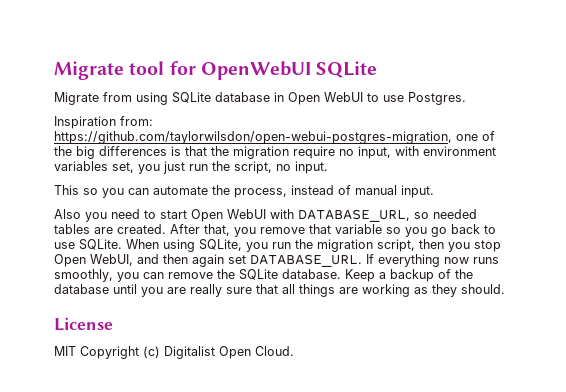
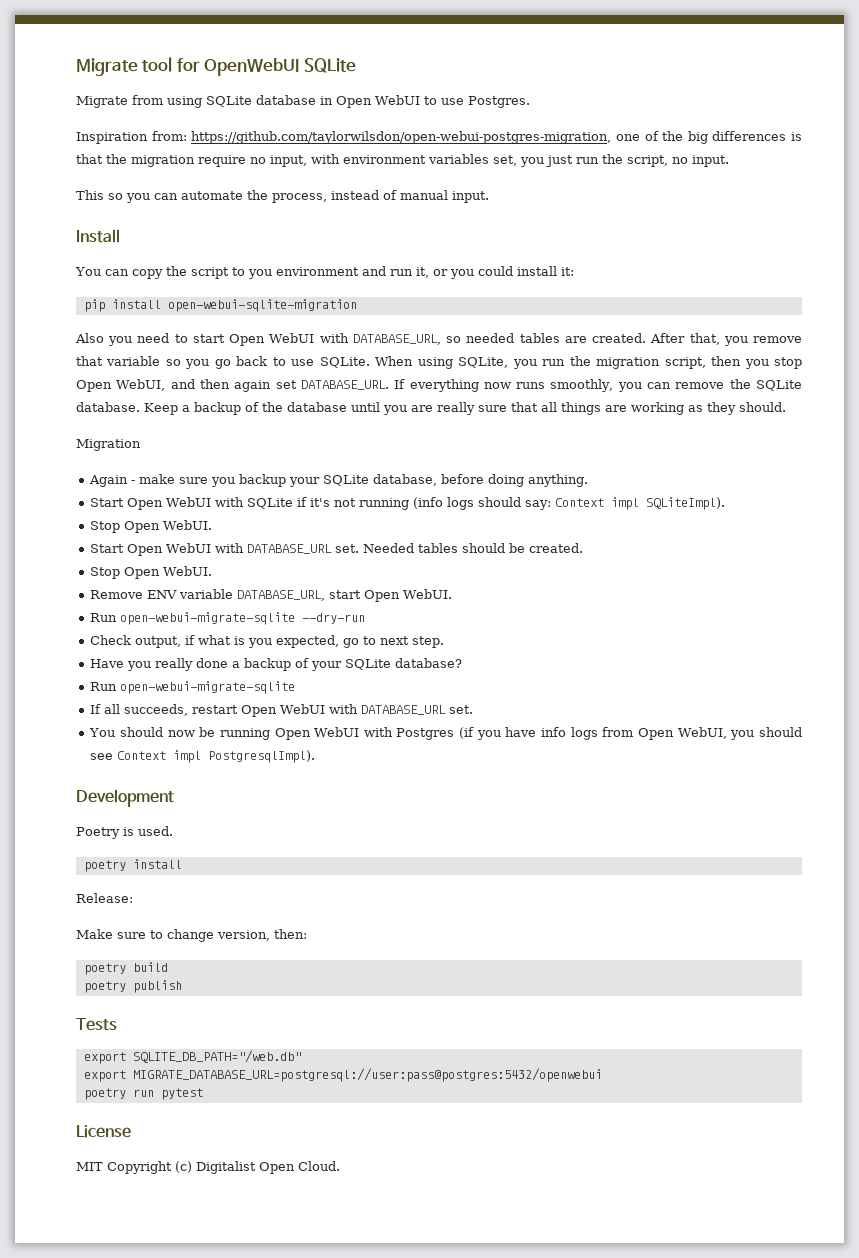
+ Install
+ You can copy the script to you environment and run it, or you could install it:
+ pip install open-webui-sqlite-migration
+ Migration
+ Again - make sure you backup your SQLite database, before doing anything.
+ Start Open WebUI with SQLite if it's not running (info logs should say: Context impl SQLiteImpl).
+ Stop Open WebUI.
+ Start Open WebUI with DATABASE_URL set. Needed tables should be created.
+ Stop Open WebUI.
+ Remove ENV variable DATABASE_URL, start Open WebUI.
+ Run open-webui-migrate-sqlite --dry-run
+ Check output, if what is you expected, go to next step.
+ Have you really done a backup of your SQLite database?
+ Run open-webui-migrate-sqlite
+ If all succeeds, restart Open WebUI with DATABASE_URL set.
+ You should now be running Open WebUI with Postgres (if you have info logs from Open WebUI, you should see Context impl PostgresqlImpl).
+ Development
+ Poetry is used.
+ poetry install
+ Release:
+ Make sure to change version, then:
+ poetry build
+ poetry publish
+ Tests
+ export SQLITE_DB_PATH="/web.db"
+ export MIGRATE_DATABASE_URL=postgresql://user:pass@postgres:5432/openwebui
+ poetry run pytest

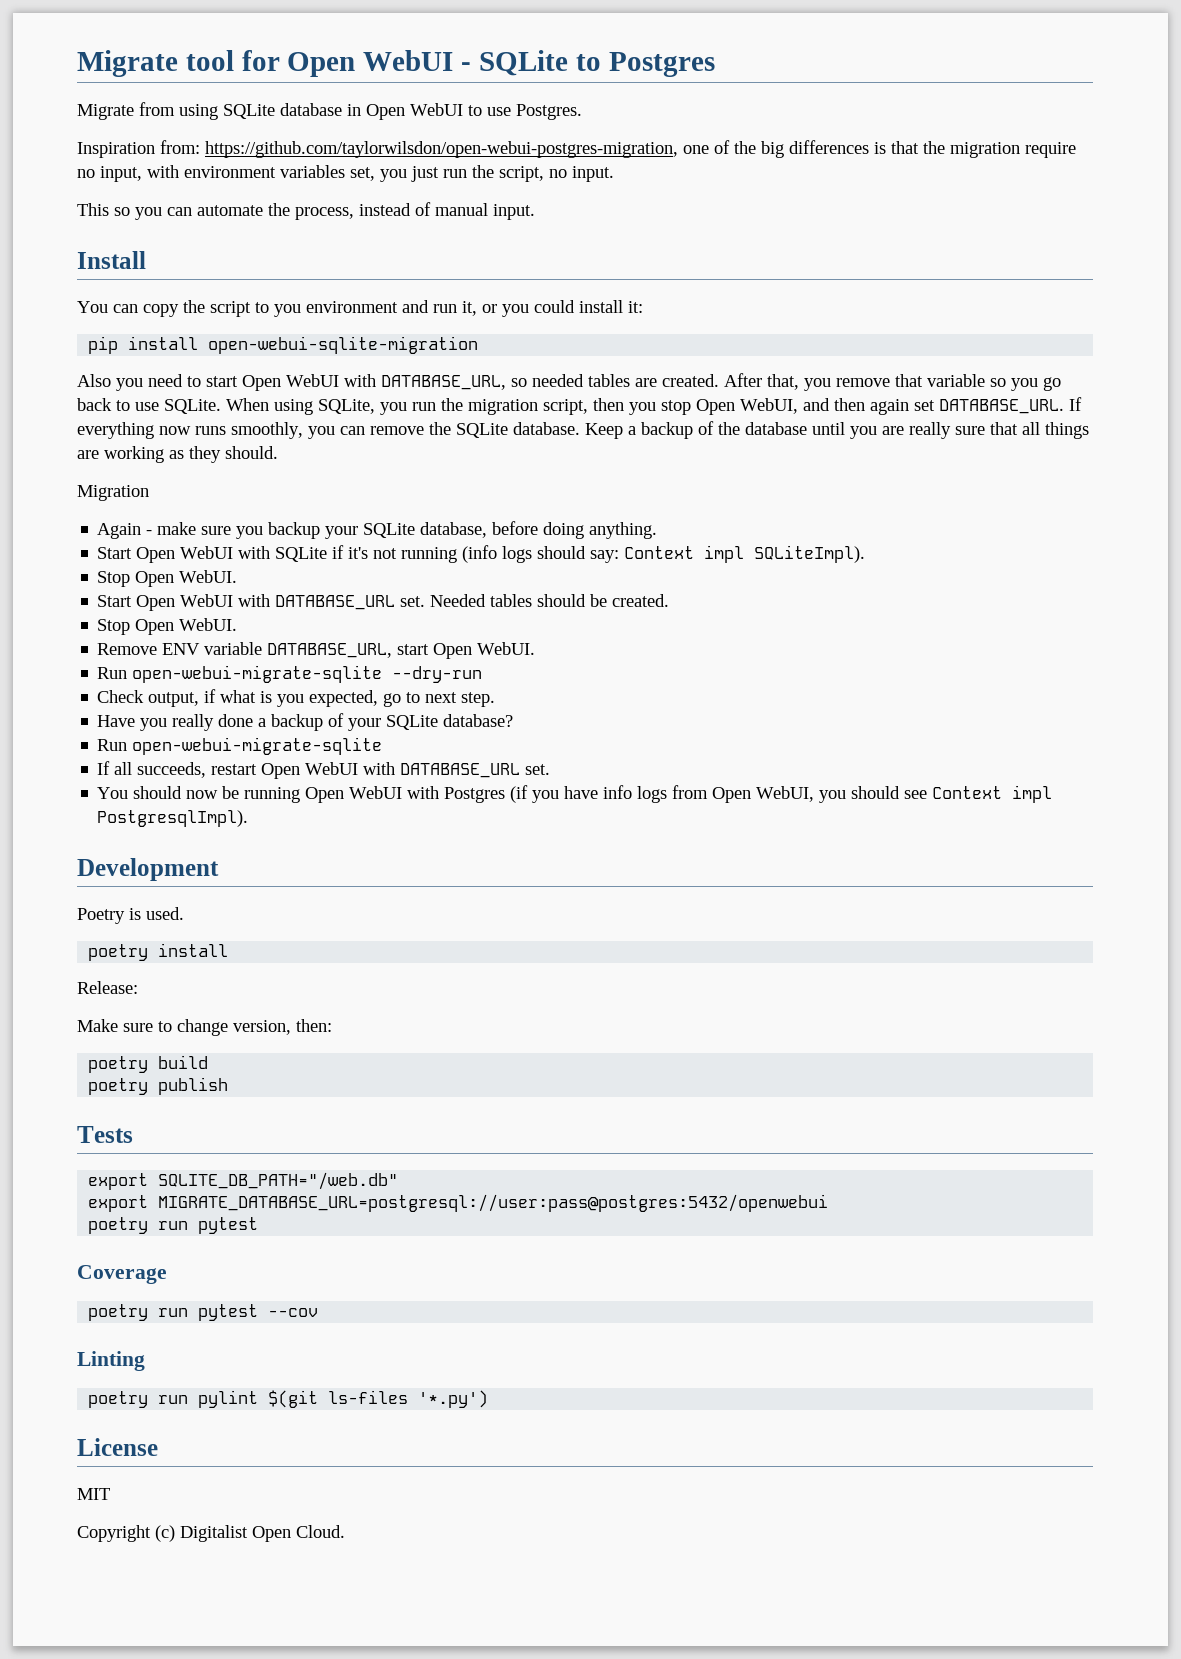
- Migrate tool for OpenWebUI SQLite
+ Migrate tool for Open WebUI - SQLite to Postgres
+ Coverage
+ poetry run pytest --cov
+ Linting
+ poetry run pylint $(git ls-files '*.py')
- MIT Copyright (c) Digitalist Open Cloud.
+ MIT
+ Copyright (c) Digitalist Open Cloud.

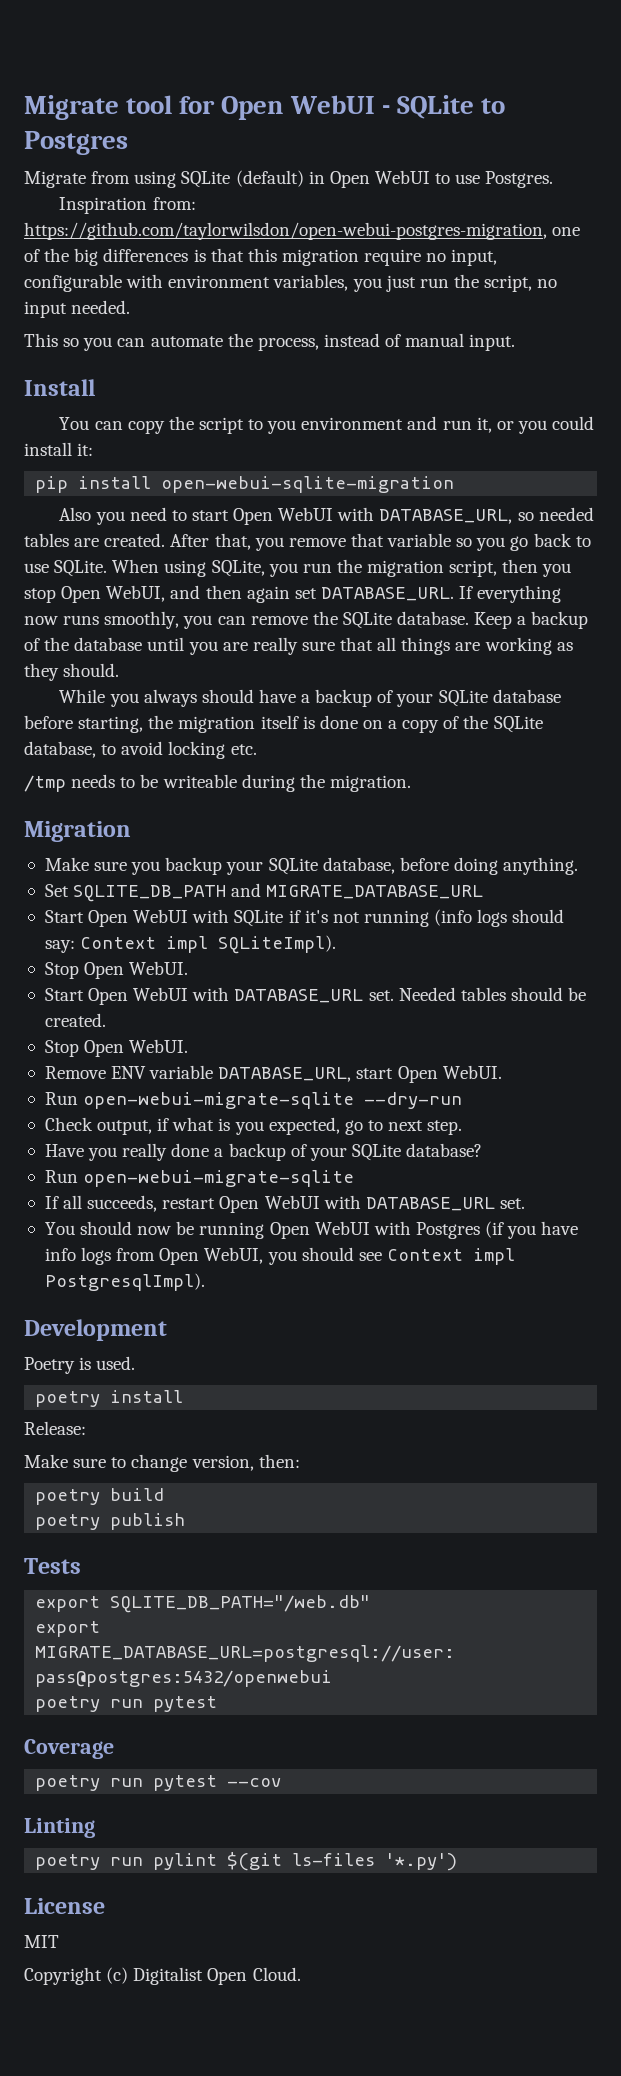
- Migrate from using SQLite database in Open WebUI to use Postgres.
+ Migrate from using SQLite (default) in Open WebUI to use Postgres.
- Inspiration from: https://github.com/taylorwilsdon/open-webui-postgres-migration, one of the big differences is that the migration require no input, with environment variables set, you just run the script, no input.
+ Inspiration from: https://github.com/taylorwilsdon/open-webui-postgres-migration, one of the big differences is that this migration require no input, configurable with environment variables, you just run the script, no input needed.
+ While you always should have a backup of your SQLite database before starting, the migration itself is done on a copy of the SQLite database, to avoid locking etc.
+ /tmp needs to be writeable during the migration.
  Migration
- Again - make sure you backup your SQLite database, before doing anything.
+ Make sure you backup your SQLite database, before doing anything.
+ Set SQLITE_DB_PATH and MIGRATE_DATABASE_URL

